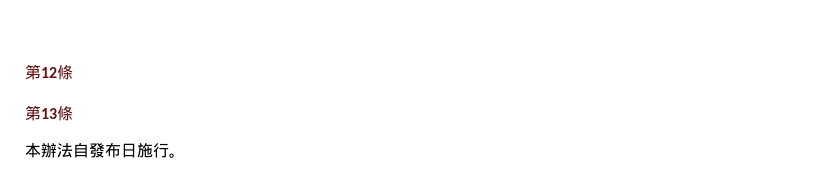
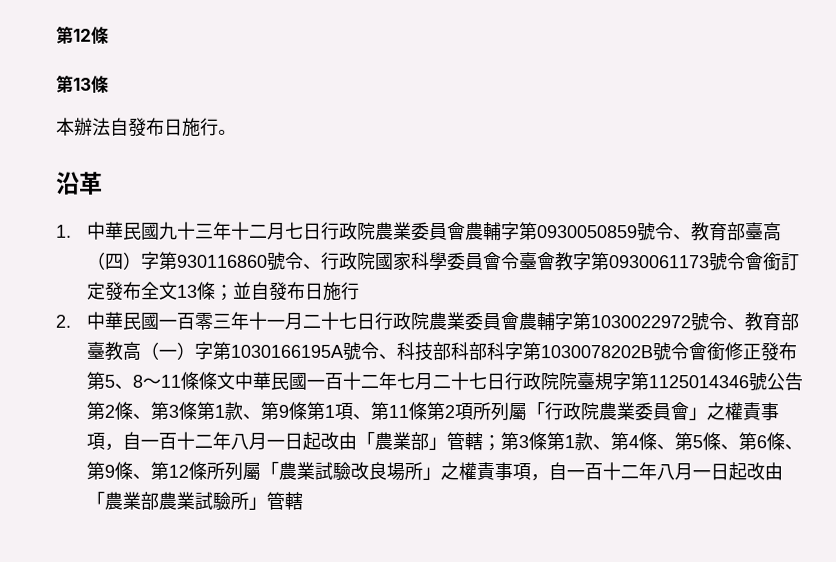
+ 沿革
+ 1.中華民國九十三年十二月七日行政院農業委員會農輔字第0930050859號令、教育部臺高（四）字第930116860號令、行政院國家科學委員會令臺會教字第0930061173號令會銜訂定發布全文13條；並自發布日施行
+ 2.中華民國一百零三年十一月二十七日行政院農業委員會農輔字第1030022972號令、教育部臺教高（一）字第1030166195A號令、科技部科部科字第1030078202B號令會銜修正發布第5、8～11條條文中華民國一百十二年七月二十七日行政院院臺規字第1125014346號公告第2條、第3條第1款、第9條第1項、第11條第2項所列屬「行政院農業委員會」之權責事項，自一百十二年八月一日起改由「農業部」管轄；第3條第1款、第4條、第5條、第6條、第9條、第12條所列屬「農業試驗改良場所」之權責事項，自一百十二年八月一日起改由「農業部農業試驗所」管轄

